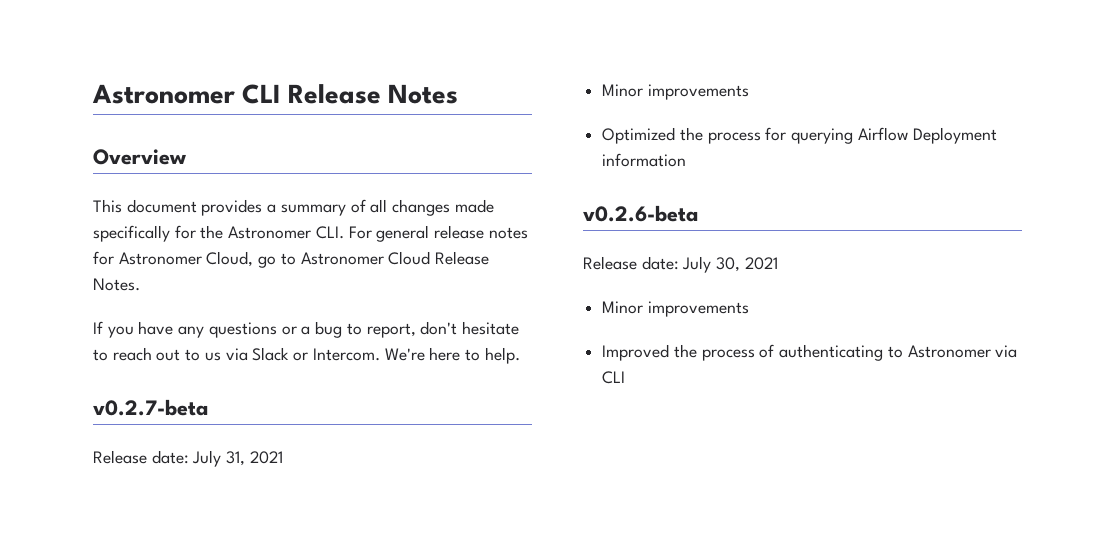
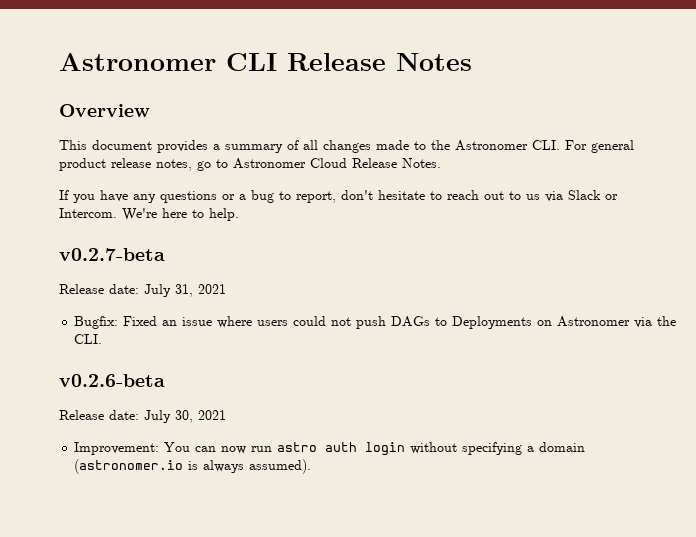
- This document provides a summary of all changes made specifically for the Astronomer CLI. For general release notes for Astronomer Cloud, go to Astronomer Cloud Release Notes.
+ This document provides a summary of all changes made to the Astronomer CLI. For general product release notes, go to Astronomer Cloud Release Notes.
  Release date: July 31, 2021
- Minor improvements
- Optimized the process for querying Airflow Deployment information
+ Bugfix: Fixed an issue where users could not push DAGs to Deployments on Astronomer via the CLI.
  Release date: July 30, 2021
- Minor improvements
- Improved the process of authenticating to Astronomer via CLI
+ Improvement: You can now run astro auth login without specifying a domain (astronomer.io is always assumed).

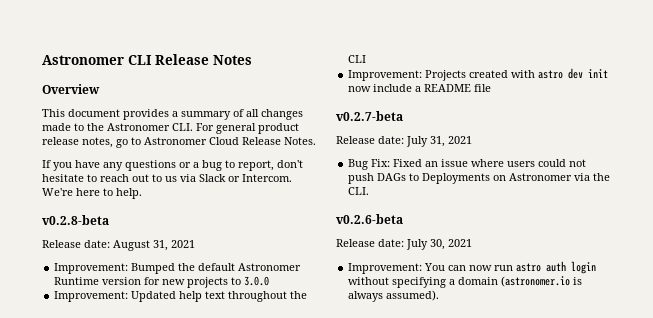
+ v0.2.8-beta
+ Release date: August 31, 2021
+ Improvement: Bumped the default Astronomer Runtime version for new projects to 3.0.0
+ Improvement: Updated help text throughout the CLI
+ Improvement: Projects created with astro dev init now include a README file
- Bugfix: Fixed an issue where users could not push DAGs to Deployments on Astronomer via the CLI.
+ Bug Fix: Fixed an issue where users could not push DAGs to Deployments on Astronomer via the CLI.

